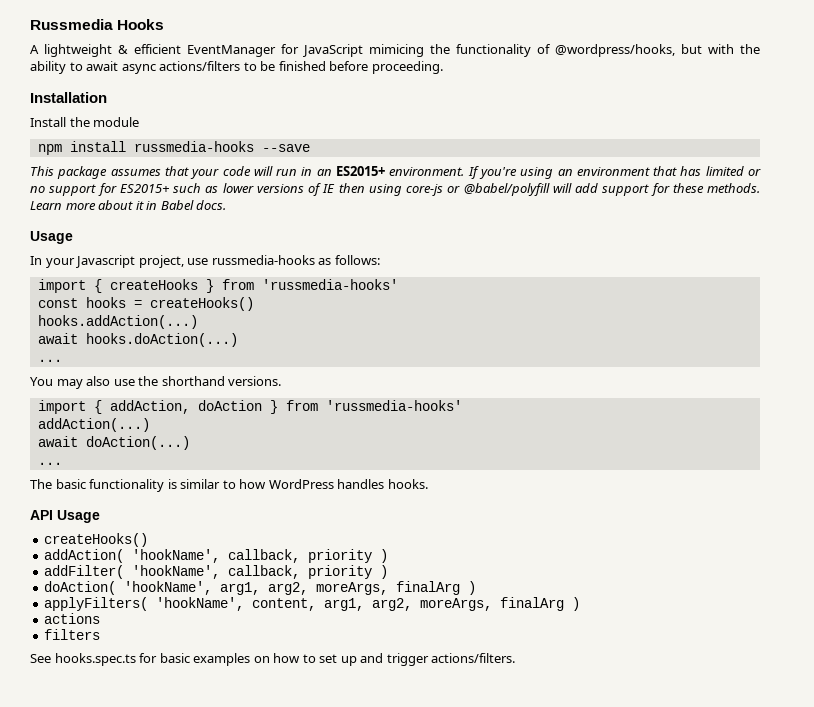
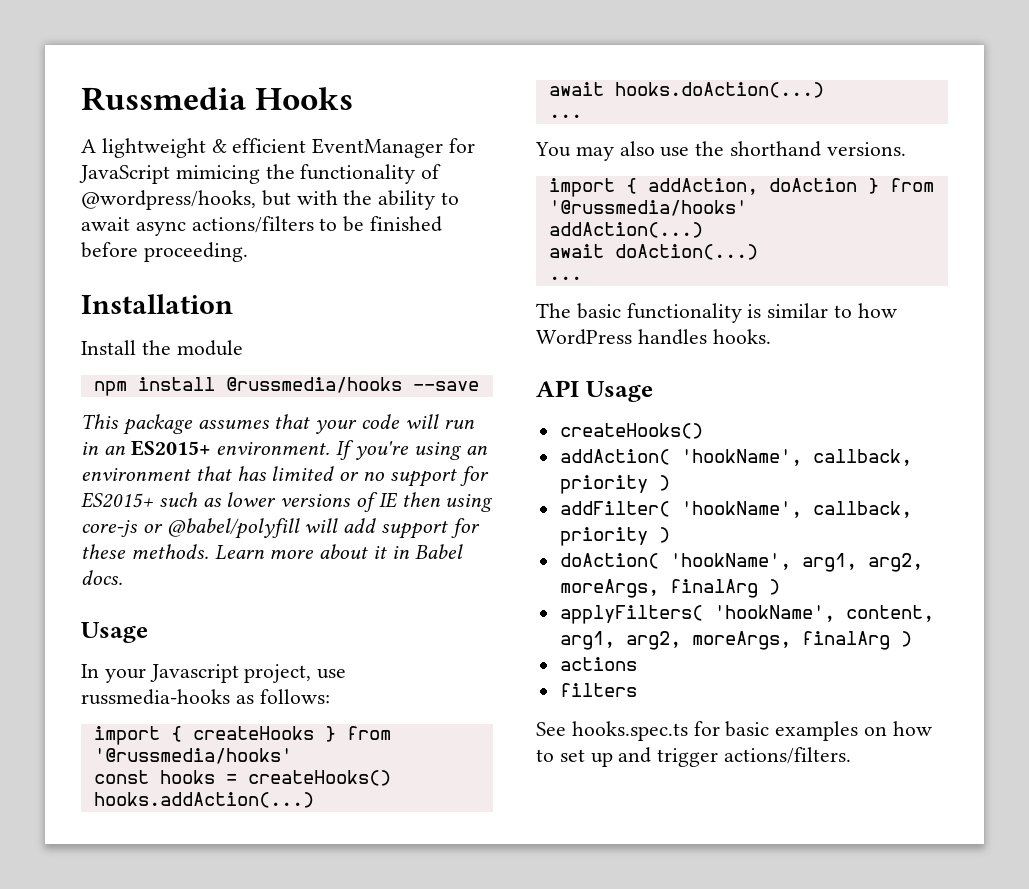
- npm install russmedia-hooks --save
+ npm install @russmedia/hooks --save
- import { createHooks } from 'russmedia-hooks'
+ import { createHooks } from '@russmedia/hooks'
- import { addAction, doAction } from 'russmedia-hooks'
+ import { addAction, doAction } from '@russmedia/hooks'

